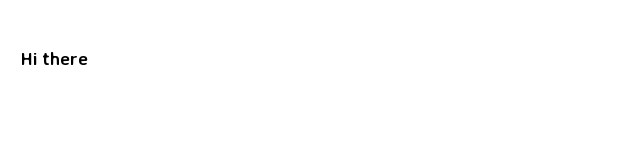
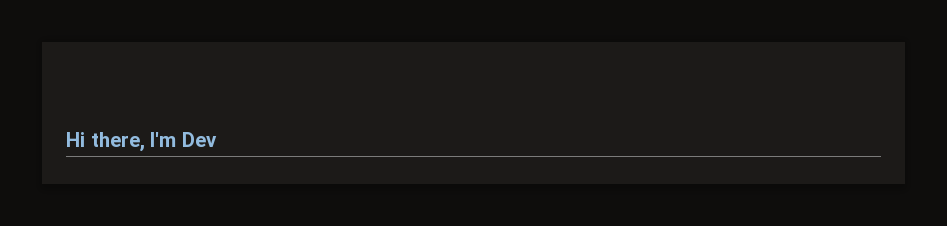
- Hi there
+ Hi there, I'm Dev

